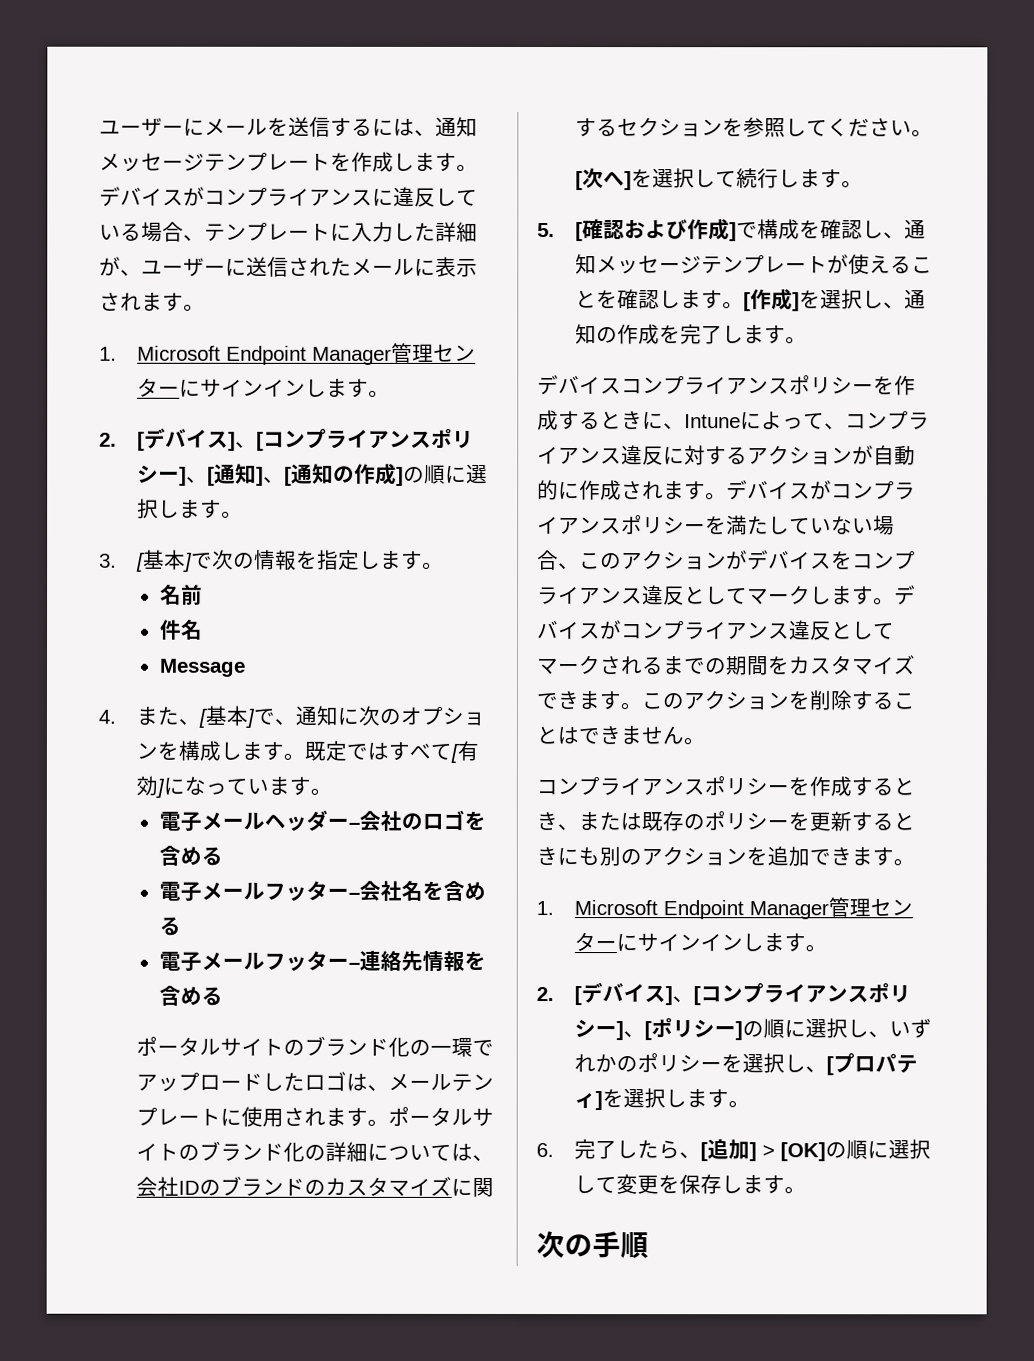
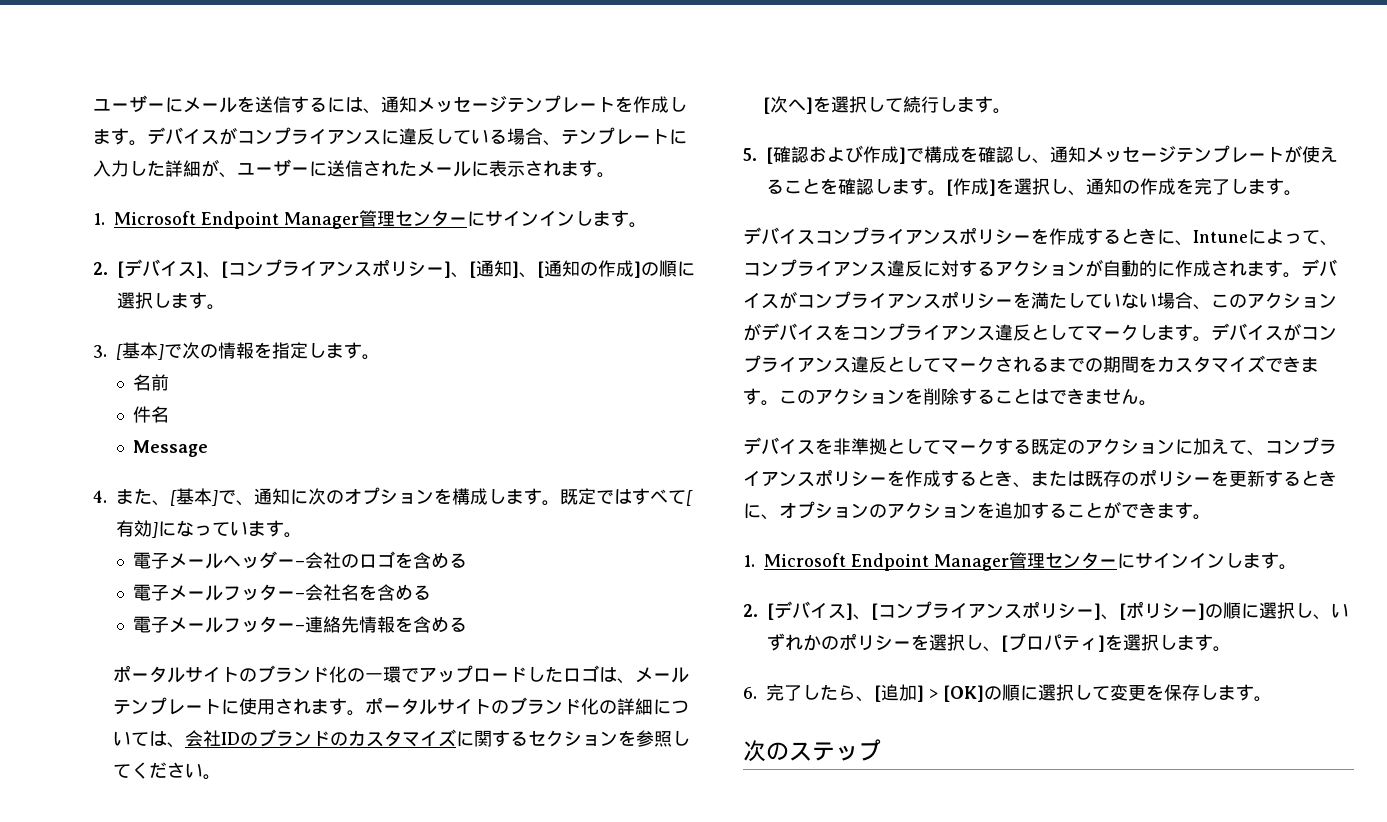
- コンプライアンスポリシーを作成するとき、または既存のポリシーを更新するときにも別のアクションを追加できます。
+ デバイスを非準拠としてマークする既定のアクションに加えて、コンプライアンスポリシーを作成するとき、または既存のポリシーを更新するときに、オプションのアクションを追加することができます。
- 次の手順
+ 次のステップ

